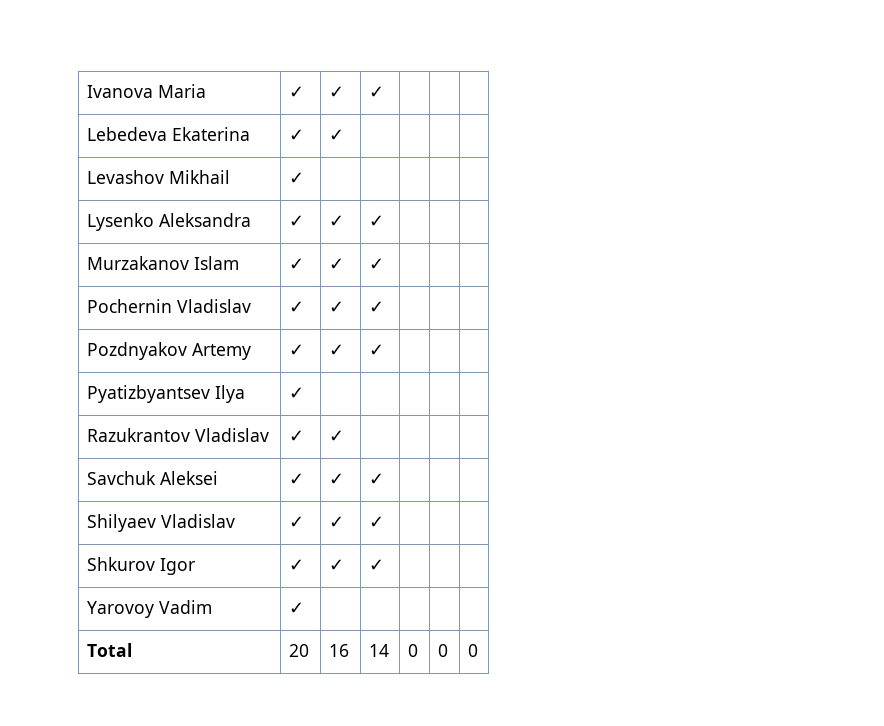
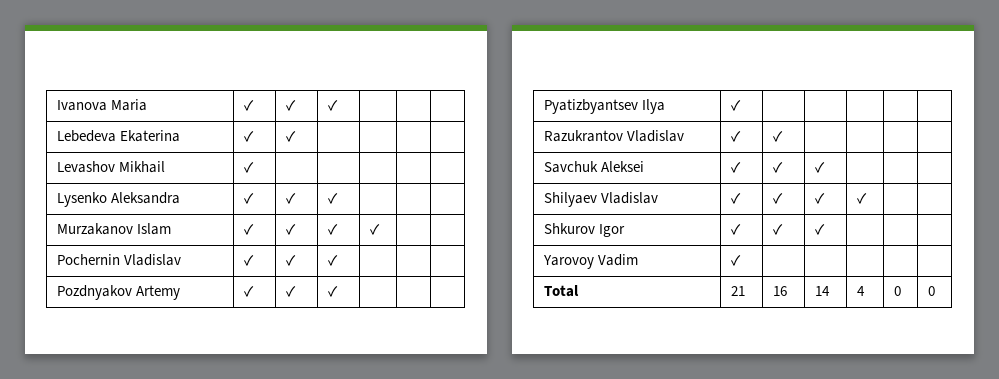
- Murzakanov Islam | ✓ | ✓ | ✓ | | |
+ Murzakanov Islam | ✓ | ✓ | ✓ | ✓ | |
- Shilyaev Vladislav | ✓ | ✓ | ✓ | | |
+ Shilyaev Vladislav | ✓ | ✓ | ✓ | ✓ | |
- Total | 20 | 16 | 14 | 0 | 0 | 0
+ Total | 21 | 16 | 14 | 4 | 0 | 0

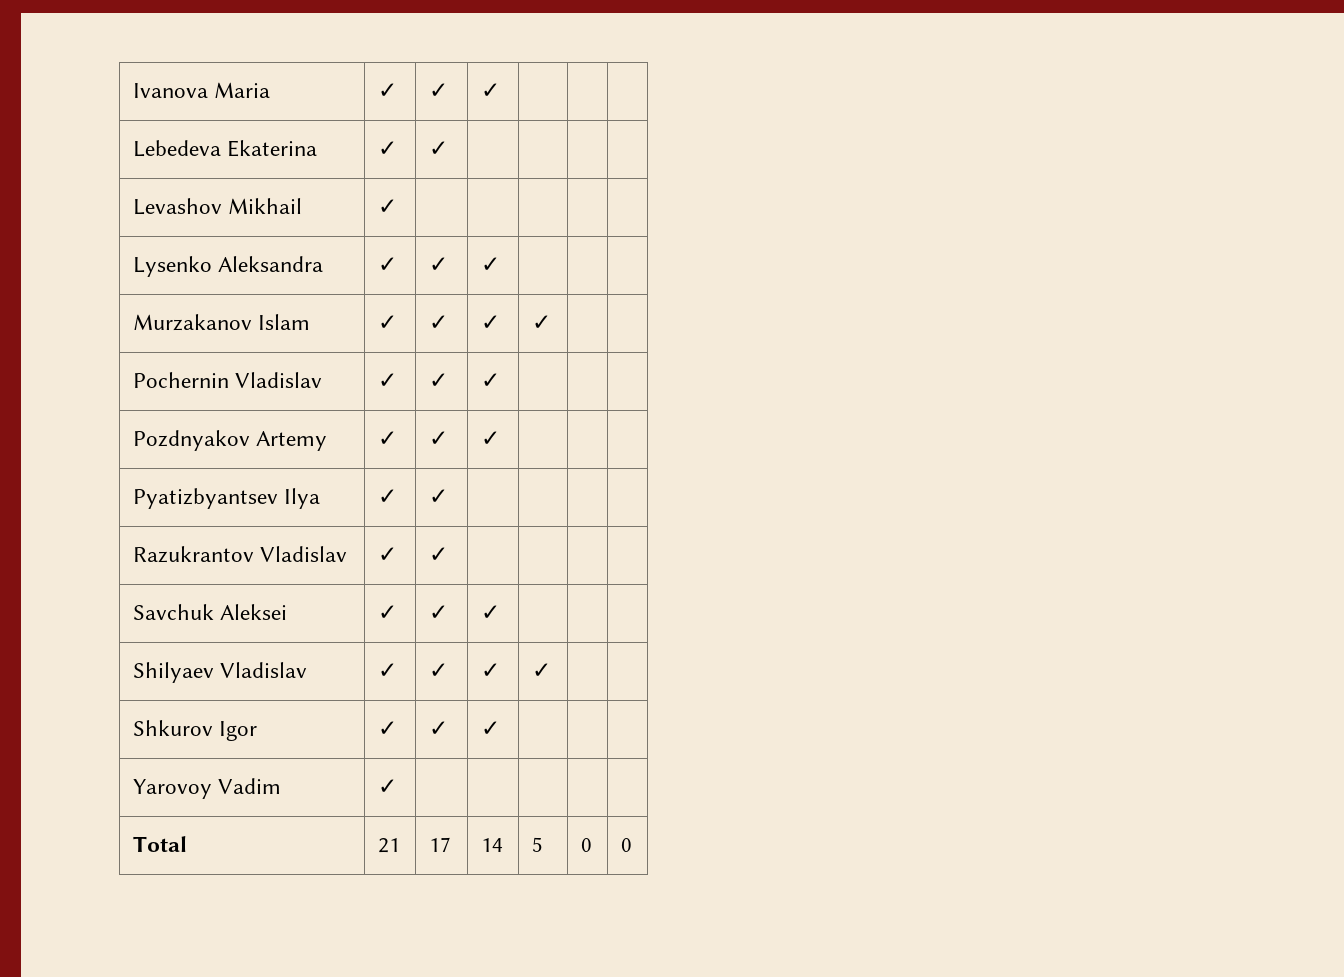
- Pyatizbyantsev Ilya | ✓ | | | | |
+ Pyatizbyantsev Ilya | ✓ | ✓ | | | |
- Total | 21 | 16 | 14 | 4 | 0 | 0
+ Total | 21 | 17 | 14 | 5 | 0 | 0

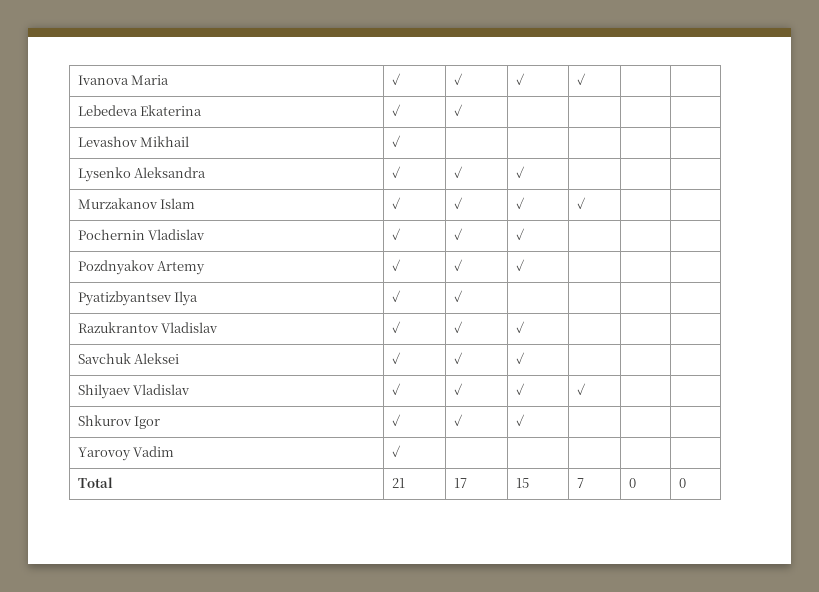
- Ivanova Maria | ✓ | ✓ | ✓ | | |
+ Ivanova Maria | ✓ | ✓ | ✓ | ✓ | |
- Razukrantov Vladislav | ✓ | ✓ | | | |
+ Razukrantov Vladislav | ✓ | ✓ | ✓ | | |
- Total | 21 | 17 | 14 | 5 | 0 | 0
+ Total | 21 | 17 | 15 | 7 | 0 | 0

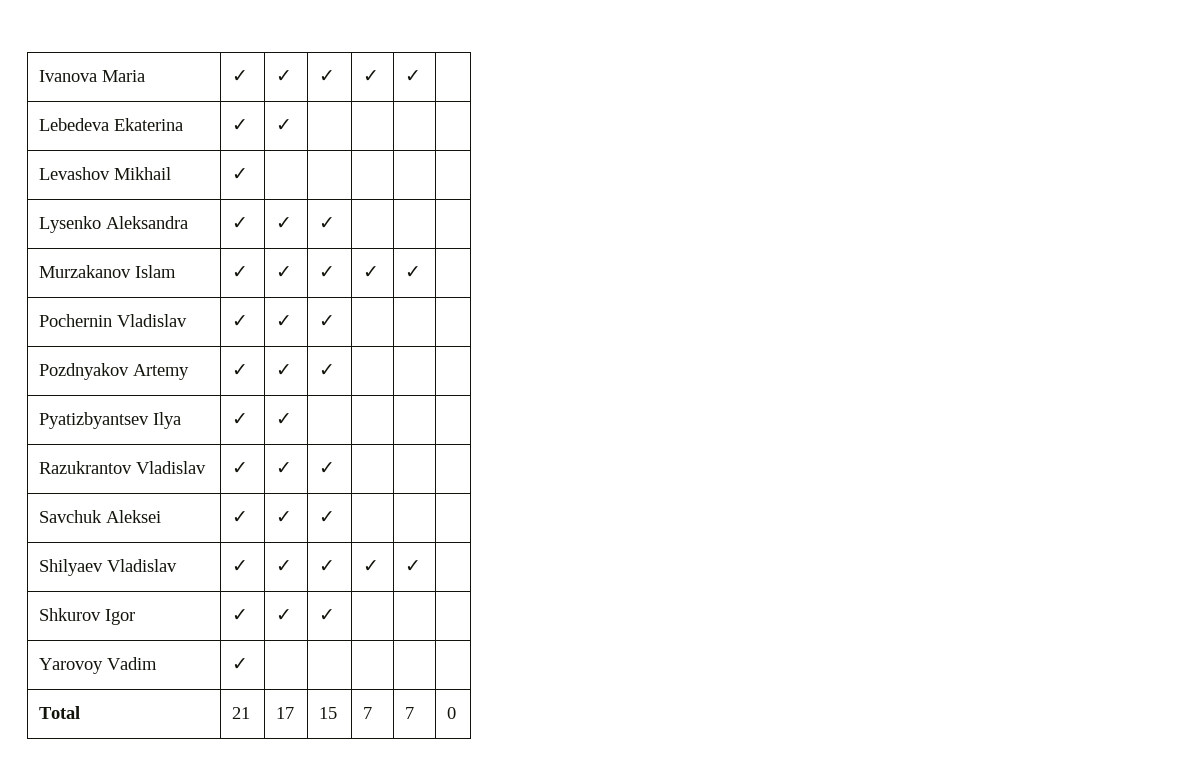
- Ivanova Maria | ✓ | ✓ | ✓ | ✓ | |
+ Ivanova Maria | ✓ | ✓ | ✓ | ✓ | ✓ |
- Murzakanov Islam | ✓ | ✓ | ✓ | ✓ | |
+ Murzakanov Islam | ✓ | ✓ | ✓ | ✓ | ✓ |
- Shilyaev Vladislav | ✓ | ✓ | ✓ | ✓ | |
+ Shilyaev Vladislav | ✓ | ✓ | ✓ | ✓ | ✓ |
- Total | 21 | 17 | 15 | 7 | 0 | 0
+ Total | 21 | 17 | 15 | 7 | 7 | 0

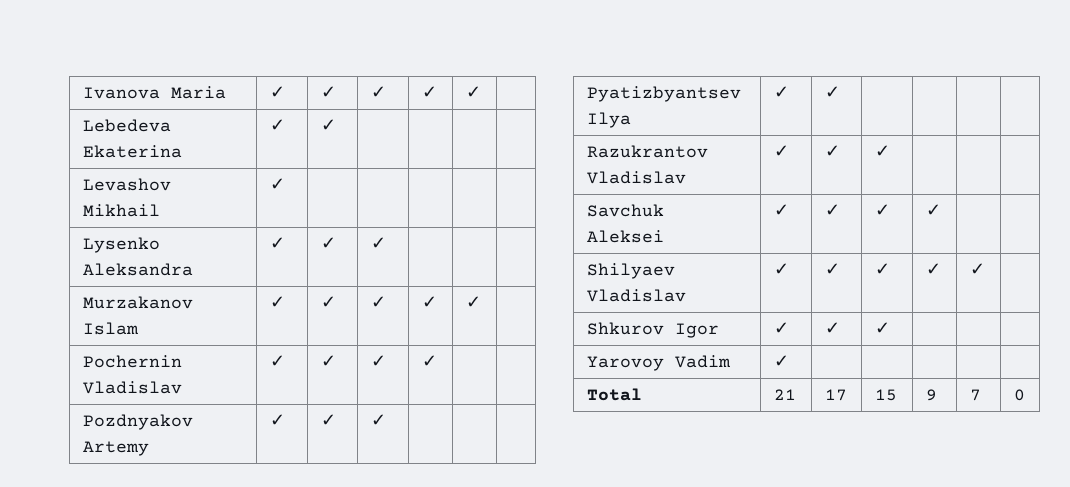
- Pochernin Vladislav | ✓ | ✓ | ✓ | | |
+ Pochernin Vladislav | ✓ | ✓ | ✓ | ✓ | |
- Savchuk Aleksei | ✓ | ✓ | ✓ | | |
+ Savchuk Aleksei | ✓ | ✓ | ✓ | ✓ | |
- Total | 21 | 17 | 15 | 7 | 7 | 0
+ Total | 21 | 17 | 15 | 9 | 7 | 0

